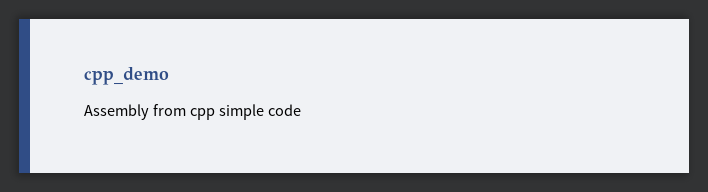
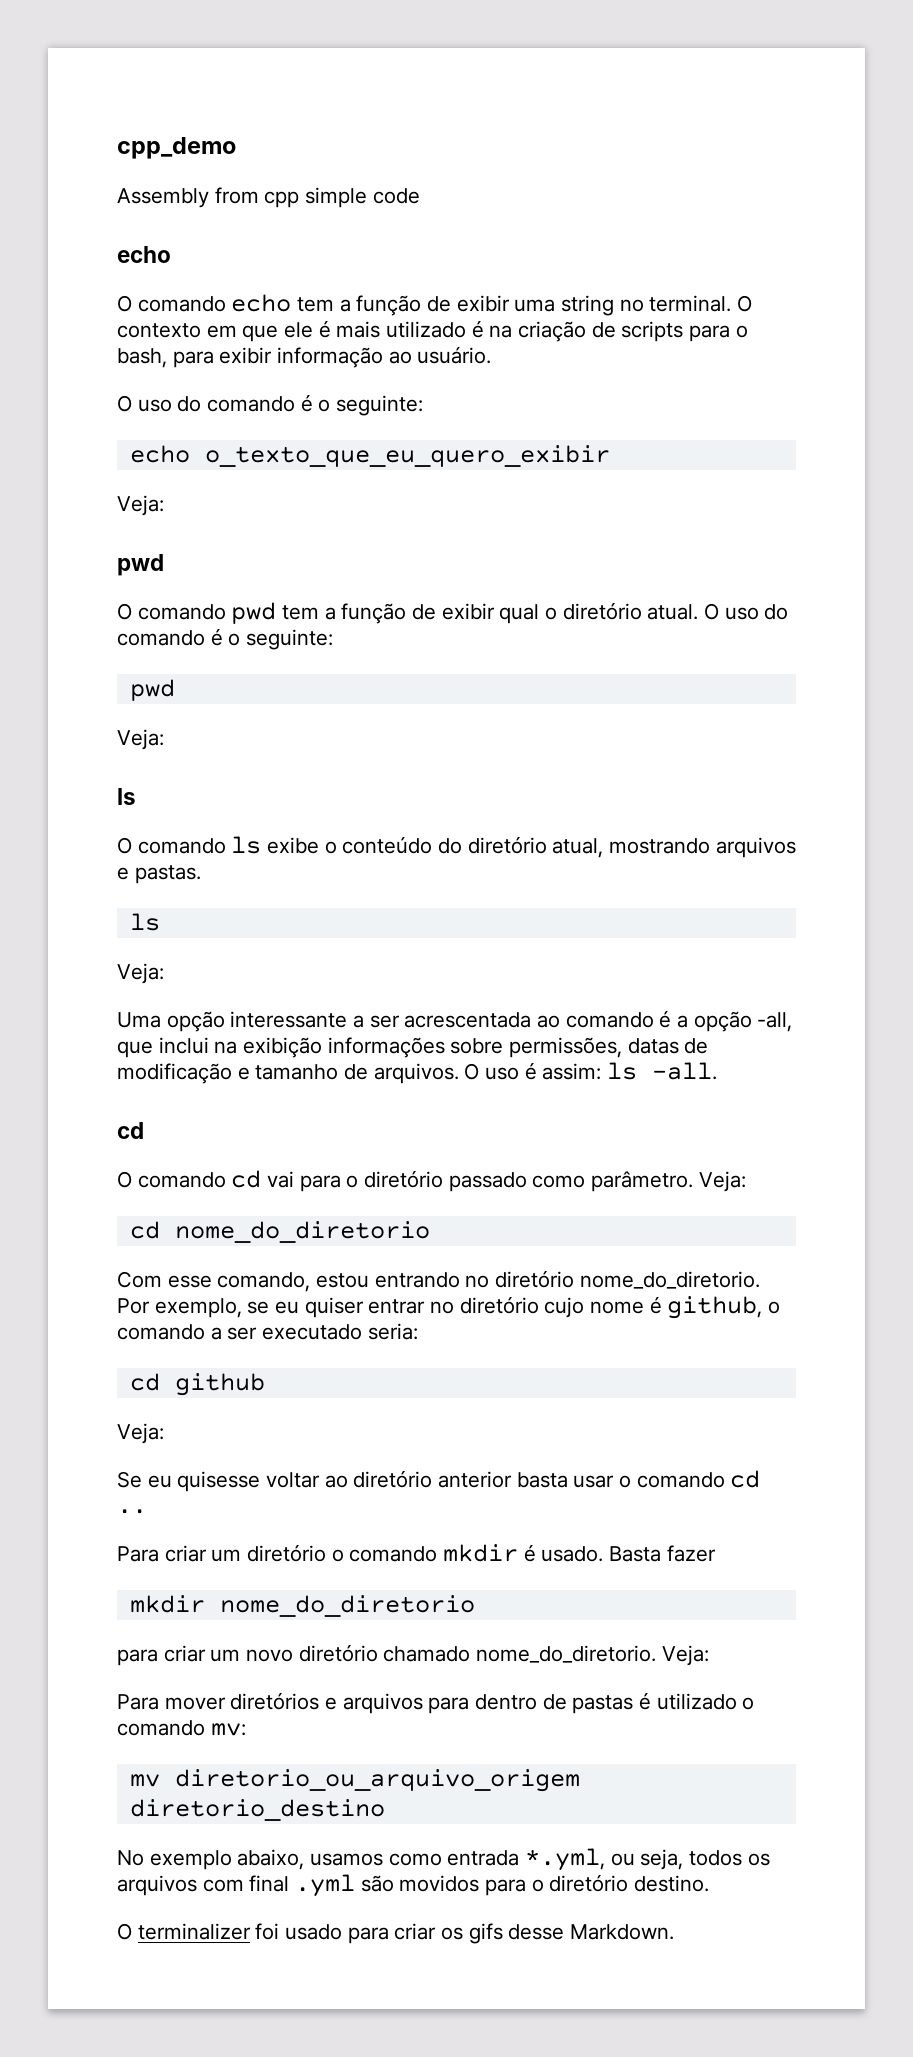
  Assembly from cpp simple code
+ echo
+ O comando echo tem a função de exibir uma string no terminal. O contexto em que ele é mais utilizado é na criação de scripts para o bash, para exibir informação ao usuário.
+ O uso do comando é o seguinte:
+ echo o_texto_que_eu_quero_exibir
+ Veja:
+ pwd
+ O comando pwd tem a função de exibir qual o diretório atual. O uso do comando é o seguinte:
+ pwd
+ Veja:
+ ls
+ O comando ls exibe o conteúdo do diretório atual, mostrando arquivos e pastas.
+ ls
+ Veja:
+ Uma opção interessante a ser acrescentada ao comando é a opção -all, que inclui na exibição informações sobre permissões, datas de modificação e tamanho de arquivos. O uso é assim: ls -all.
+ cd
+ O comando cd vai para o diretório passado como parâmetro. Veja:
+ cd nome_do_diretorio
+ Com esse comando, estou entrando no diretório nome_do_diretorio. Por exemplo, se eu quiser entrar no diretório cujo nome é github, o comando a ser executado seria:
+ cd github
+ Veja:
+ Se eu quisesse voltar ao diretório anterior basta usar o comando cd ..
+ Para criar um diretório o comando mkdir é usado. Basta fazer
+ mkdir nome_do_diretorio
+ para criar um novo diretório chamado nome_do_diretorio. Veja:
+ Para mover diretórios e arquivos para dentro de pastas é utilizado o comando mv:
+ mv diretorio_ou_arquivo_origem diretorio_destino
+ No exemplo abaixo, usamos como entrada *.yml, ou seja, todos os arquivos com final .yml são movidos para o diretório destino.
+ O terminalizer foi usado para criar os gifs desse Markdown.

